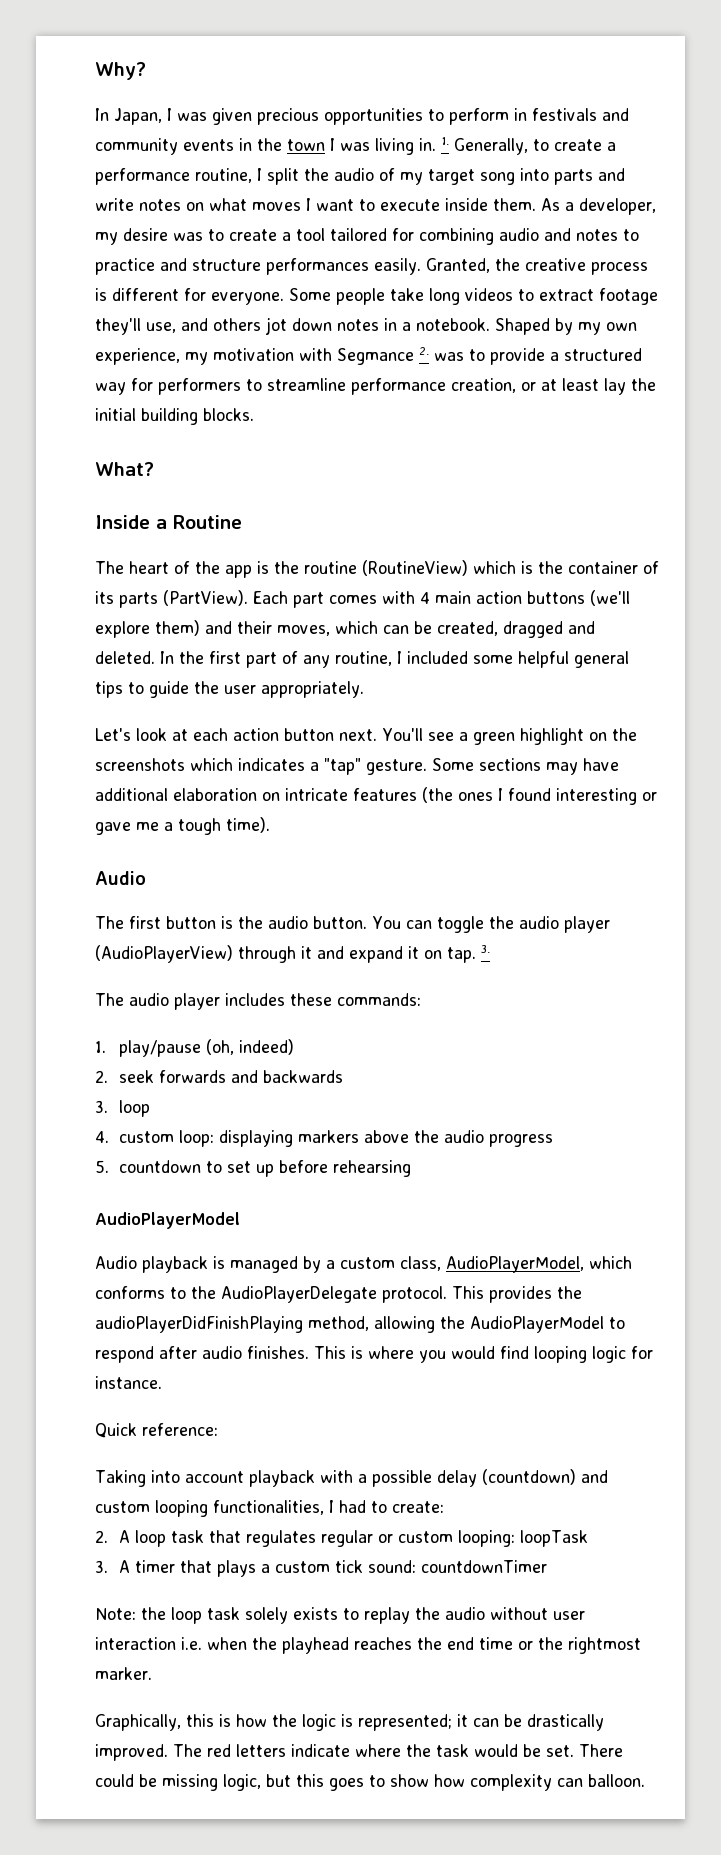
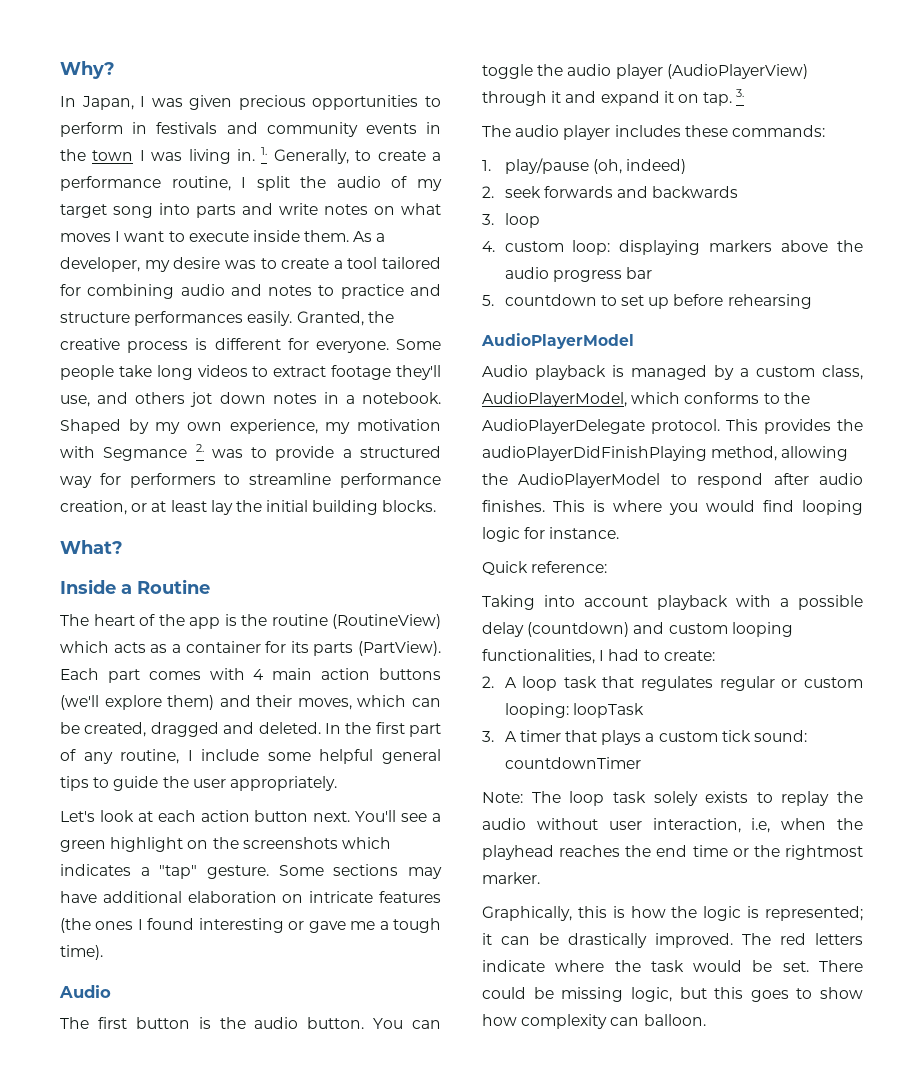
- The heart of the app is the routine (RoutineView) which is the container of its parts (PartView).
+ The heart of the app is the routine (RoutineView) which acts as a container for its parts (PartView).
- In the first part of any routine, I included some helpful general tips to guide the user appropriately.
+ In the first part of any routine, I include some helpful general tips to guide the user appropriately.
- 4. custom loop: displaying markers above the audio progress
+ 4. custom loop: displaying markers above the audio progress bar
- Note: the loop task solely exists to replay the audio without user interaction i.e. when the playhead reaches the end time or the rightmost marker.
+ Note: The loop task solely exists to replay the audio without user interaction, i.e, when the playhead reaches the end time or the rightmost marker.

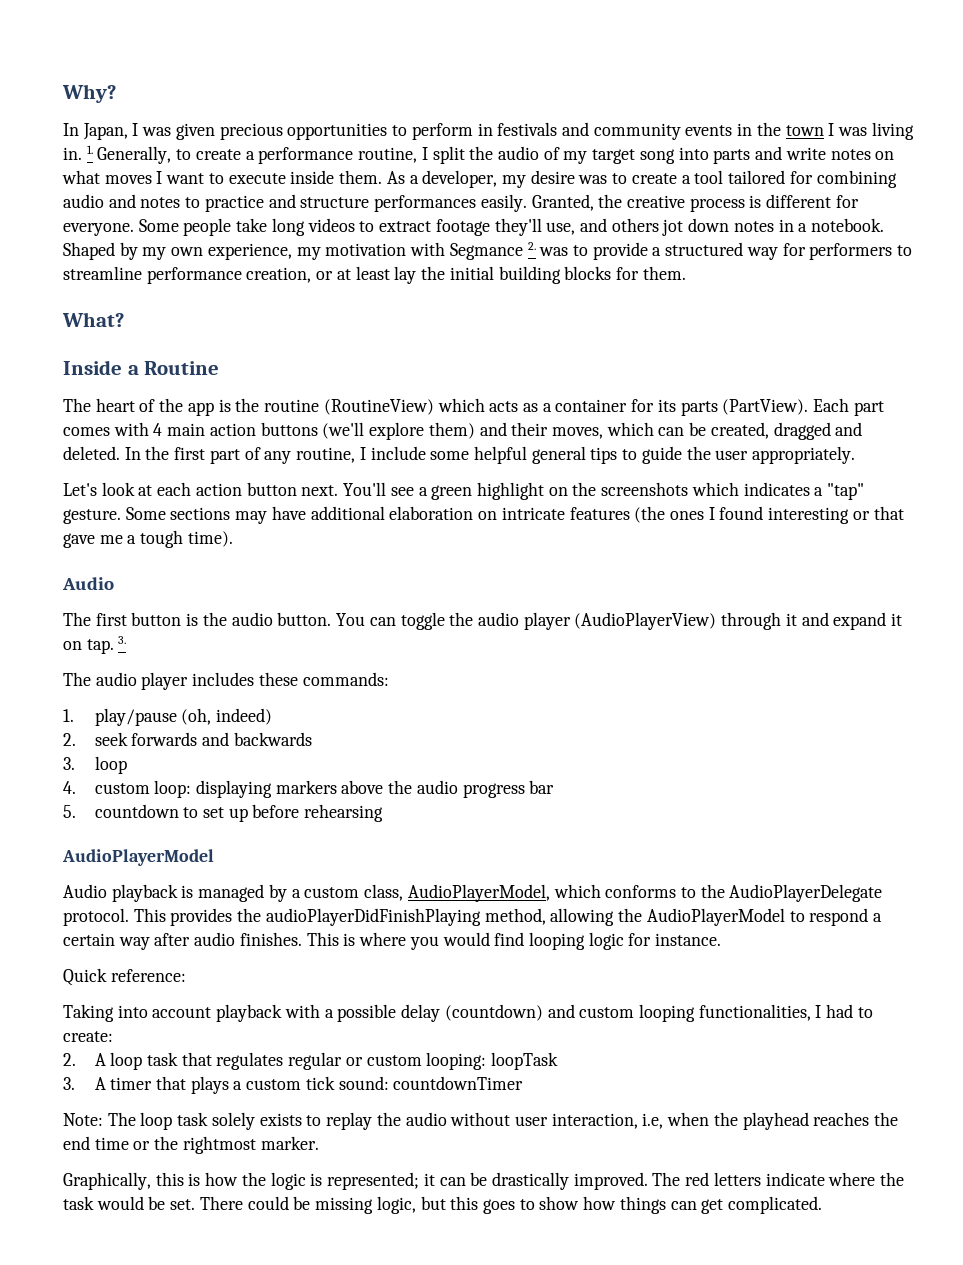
- Shaped by my own experience, my motivation with Segmance 2. was to provide a structured way for performers to streamline performance creation, or at least lay the initial building blocks.
+ Shaped by my own experience, my motivation with Segmance 2. was to provide a structured way for performers to streamline performance creation, or at least lay the initial building blocks for them.
- Some sections may have additional elaboration on intricate features (the ones I found interesting or gave me a tough time).
+ Some sections may have additional elaboration on intricate features (the ones I found interesting or that gave me a tough time).
- This provides the audioPlayerDidFinishPlaying method, allowing the AudioPlayerModel to respond after audio finishes.
+ This provides the audioPlayerDidFinishPlaying method, allowing the AudioPlayerModel to respond a certain way after audio finishes.
- There could be missing logic, but this goes to show how complexity can balloon.
+ There could be missing logic, but this goes to show how things can get complicated.

